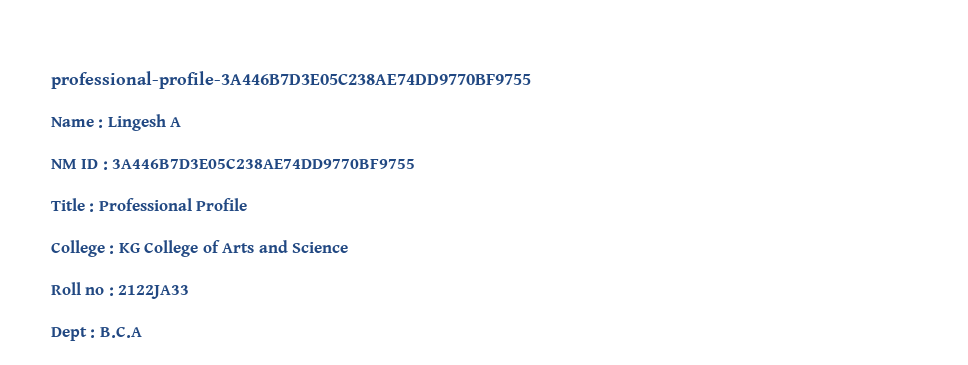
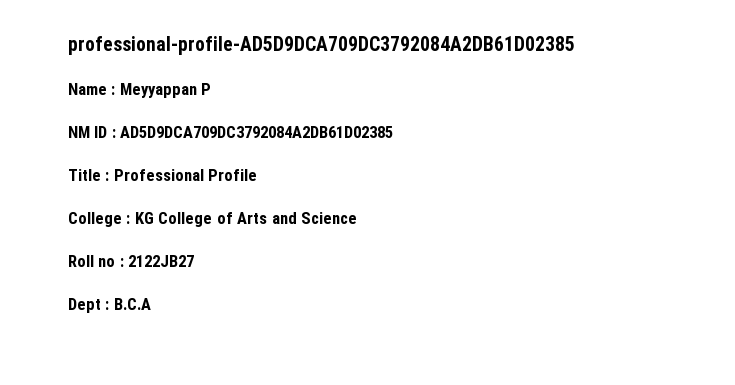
- professional-profile-3A446B7D3E05C238AE74DD9770BF9755
+ professional-profile-AD5D9DCA709DC3792084A2DB61D02385
- Name : Lingesh A
+ Name : Meyyappan P
- NM ID : 3A446B7D3E05C238AE74DD9770BF9755
+ NM ID : AD5D9DCA709DC3792084A2DB61D02385
- Roll no : 2122JA33
+ Roll no : 2122JB27

